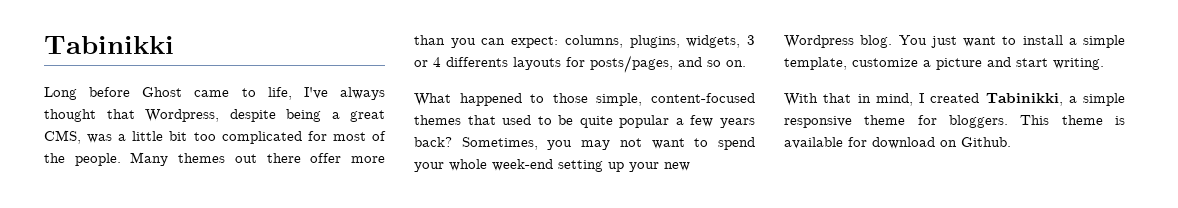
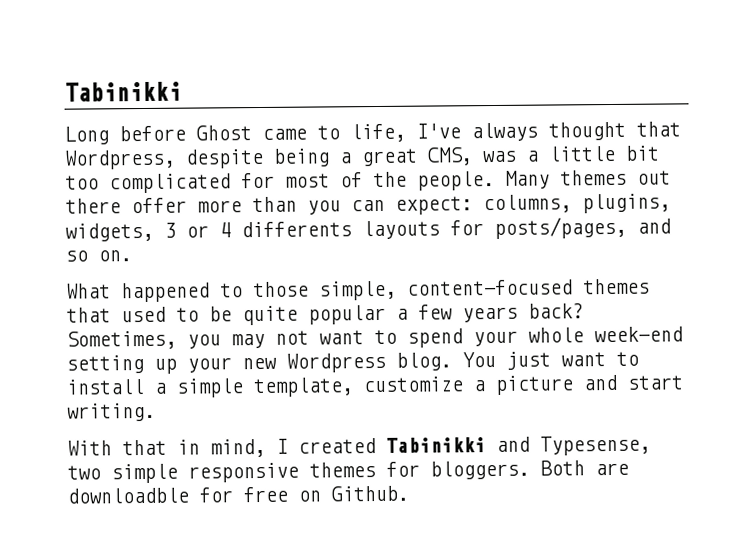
- With that in mind, I created Tabinikki, a simple responsive theme for bloggers.
+ With that in mind, I created Tabinikki and Typesense, two simple responsive themes for bloggers.
- This theme is available for download on Github.
+ Both are downloadble for free on Github.

